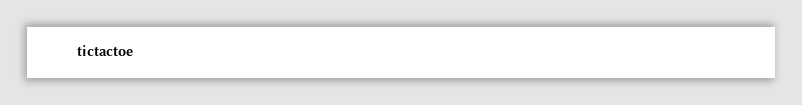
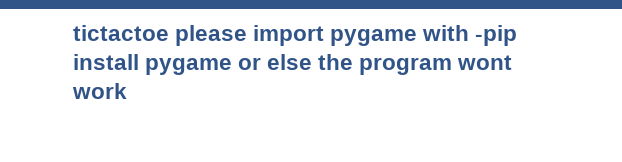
- tictactoe
+ tictactoe please import pygame with -pip install pygame or else the program wont work

